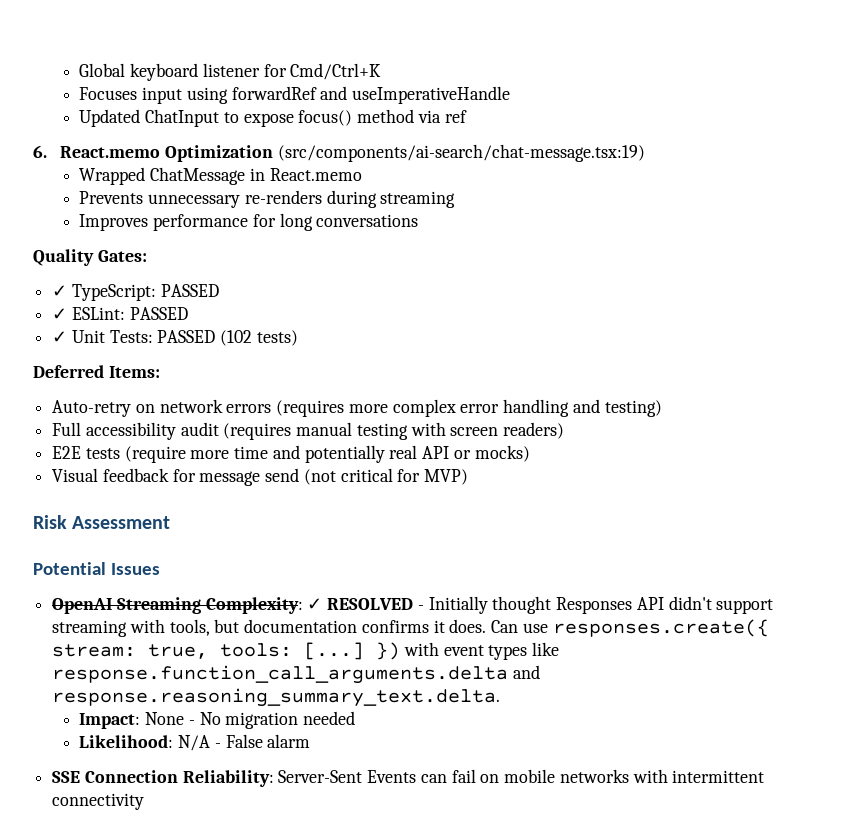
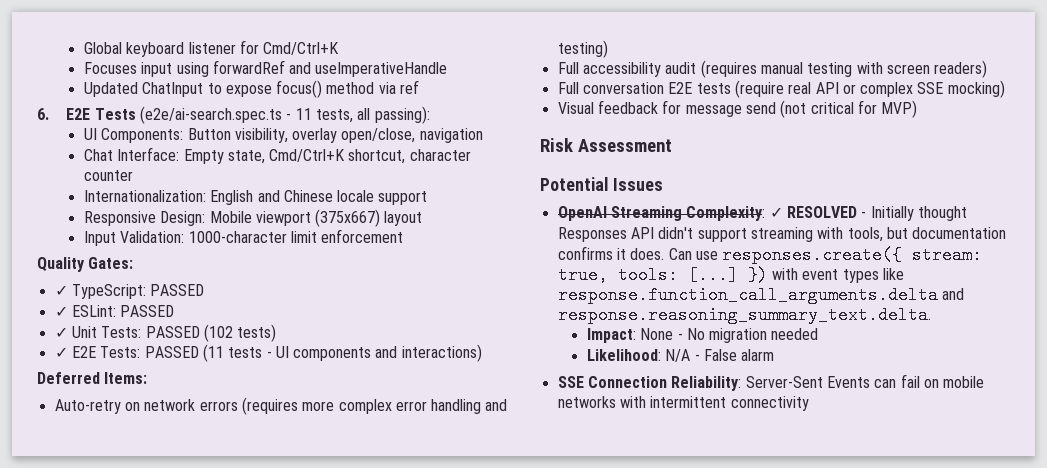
- 6. React.memo Optimization (src/components/ai-search/chat-message.tsx:19)
- Wrapped ChatMessage in React.memo
- Prevents unnecessary re-renders during streaming
- Improves performance for long conversations
+ 6. E2E Tests (e2e/ai-search.spec.ts - 11 tests, all passing):
+ UI Components: Button visibility, overlay open/close, navigation
+ Chat Interface: Empty state, Cmd/Ctrl+K shortcut, character counter
+ Internationalization: English and Chinese locale support
+ Responsive Design: Mobile viewport (375x667) layout
+ Input Validation: 1000-character limit enforcement
+ ✓ E2E Tests: PASSED (11 tests - UI components and interactions)
- E2E tests (require more time and potentially real API or mocks)
+ Full conversation E2E tests (require real API or complex SSE mocking)

